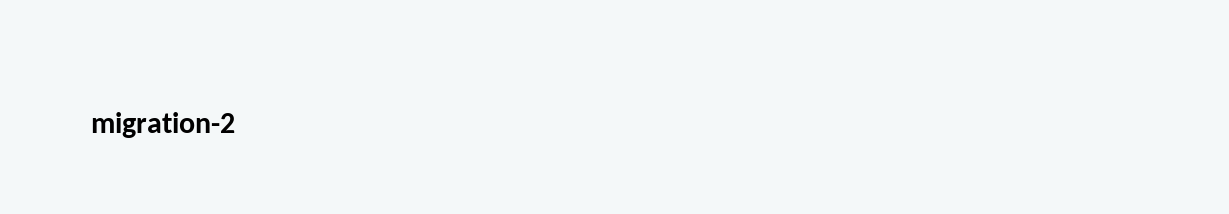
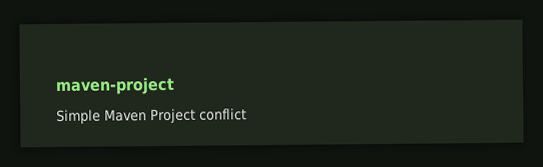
- migration-2
+ maven-project
+ Simple Maven Project conflict

